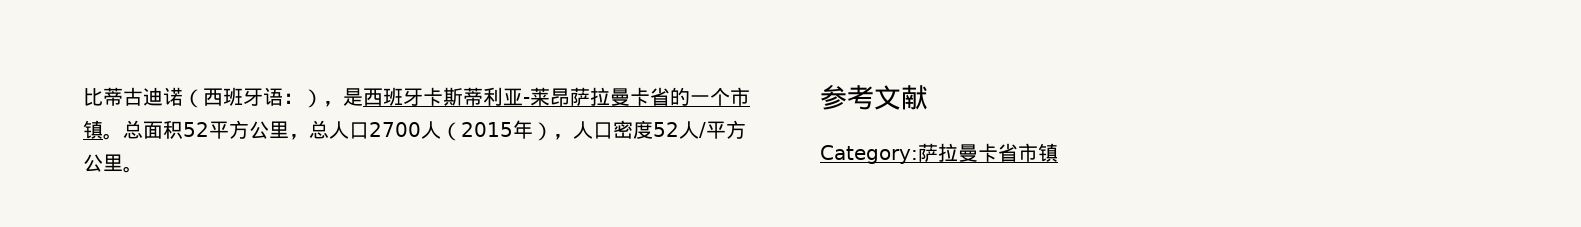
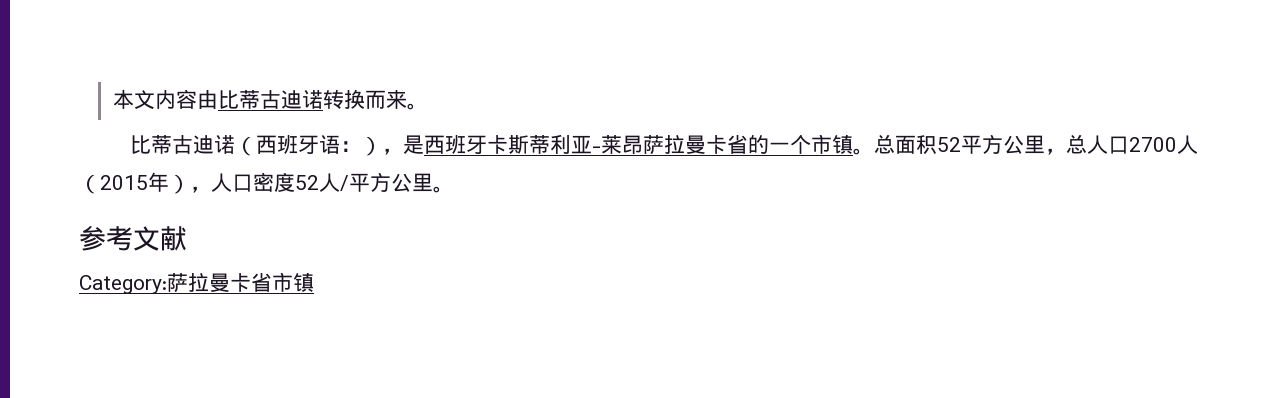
+ 本文内容由比蒂古迪诺转换而来。

